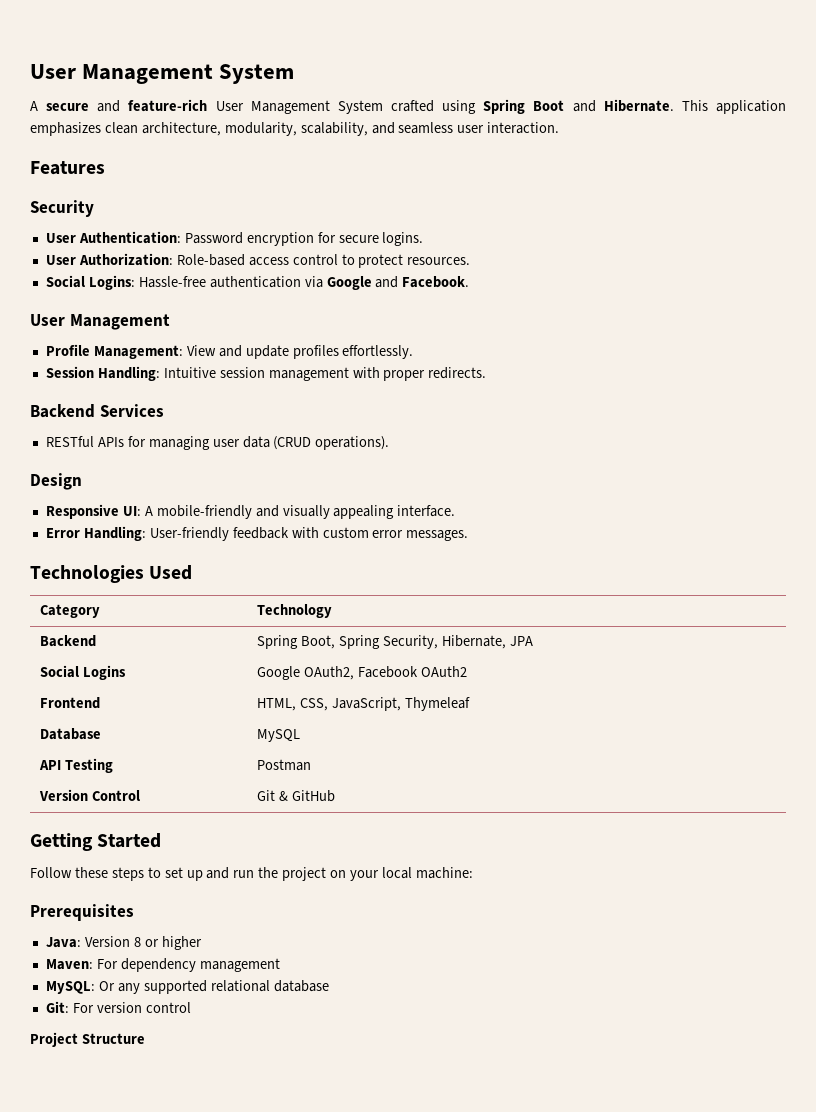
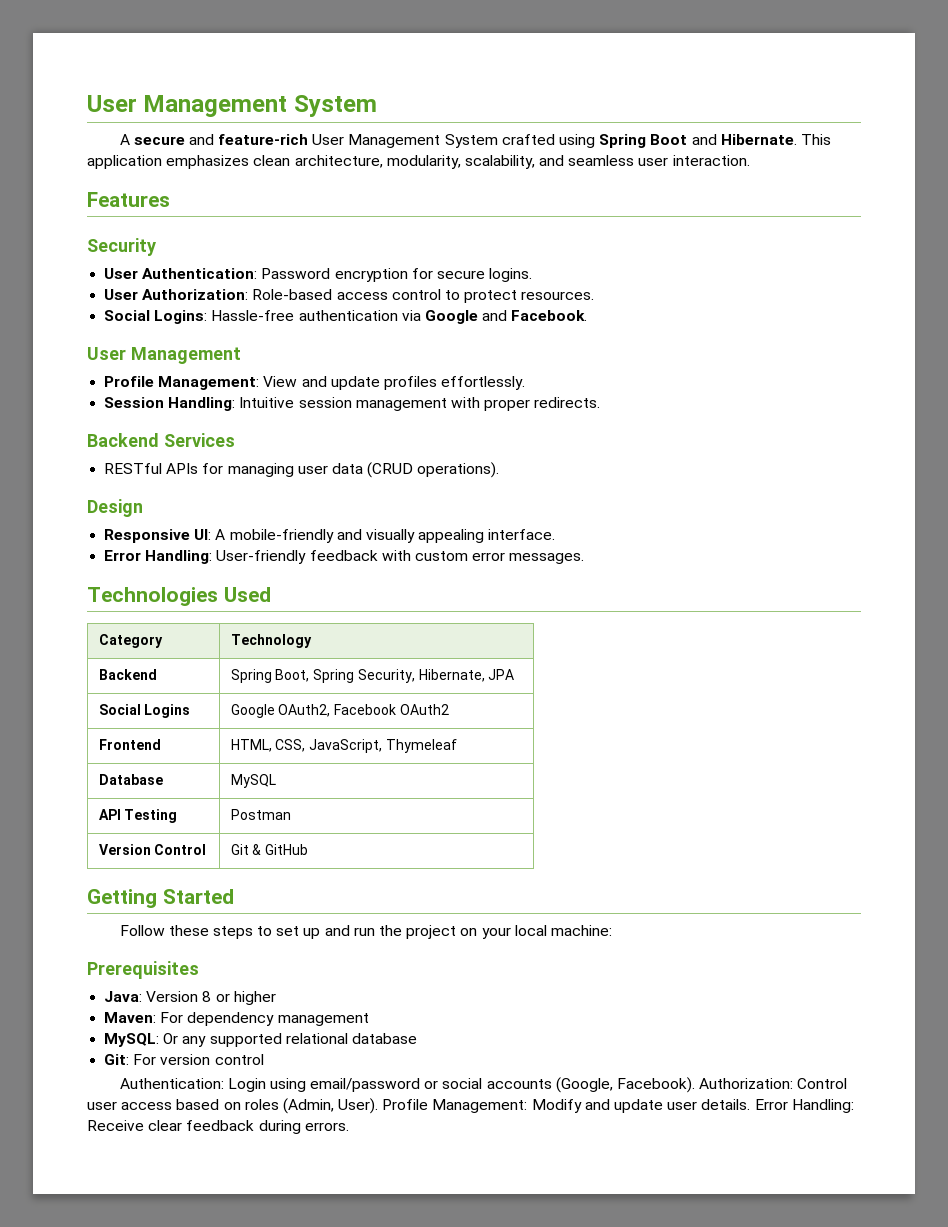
- Project Structure
+ Authentication: Login using email/password or social accounts (Google, Facebook). Authorization: Control user access based on roles (Admin, User). Profile Management: Modify and update user details. Error Handling: Receive clear feedback during errors.

